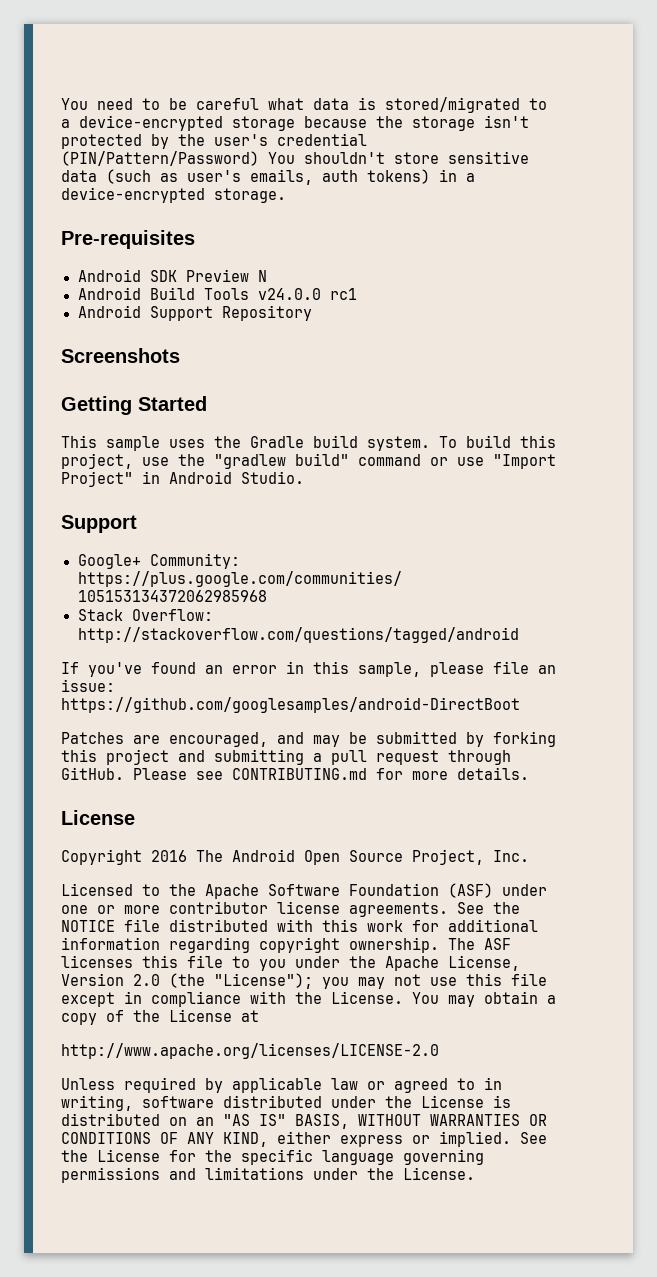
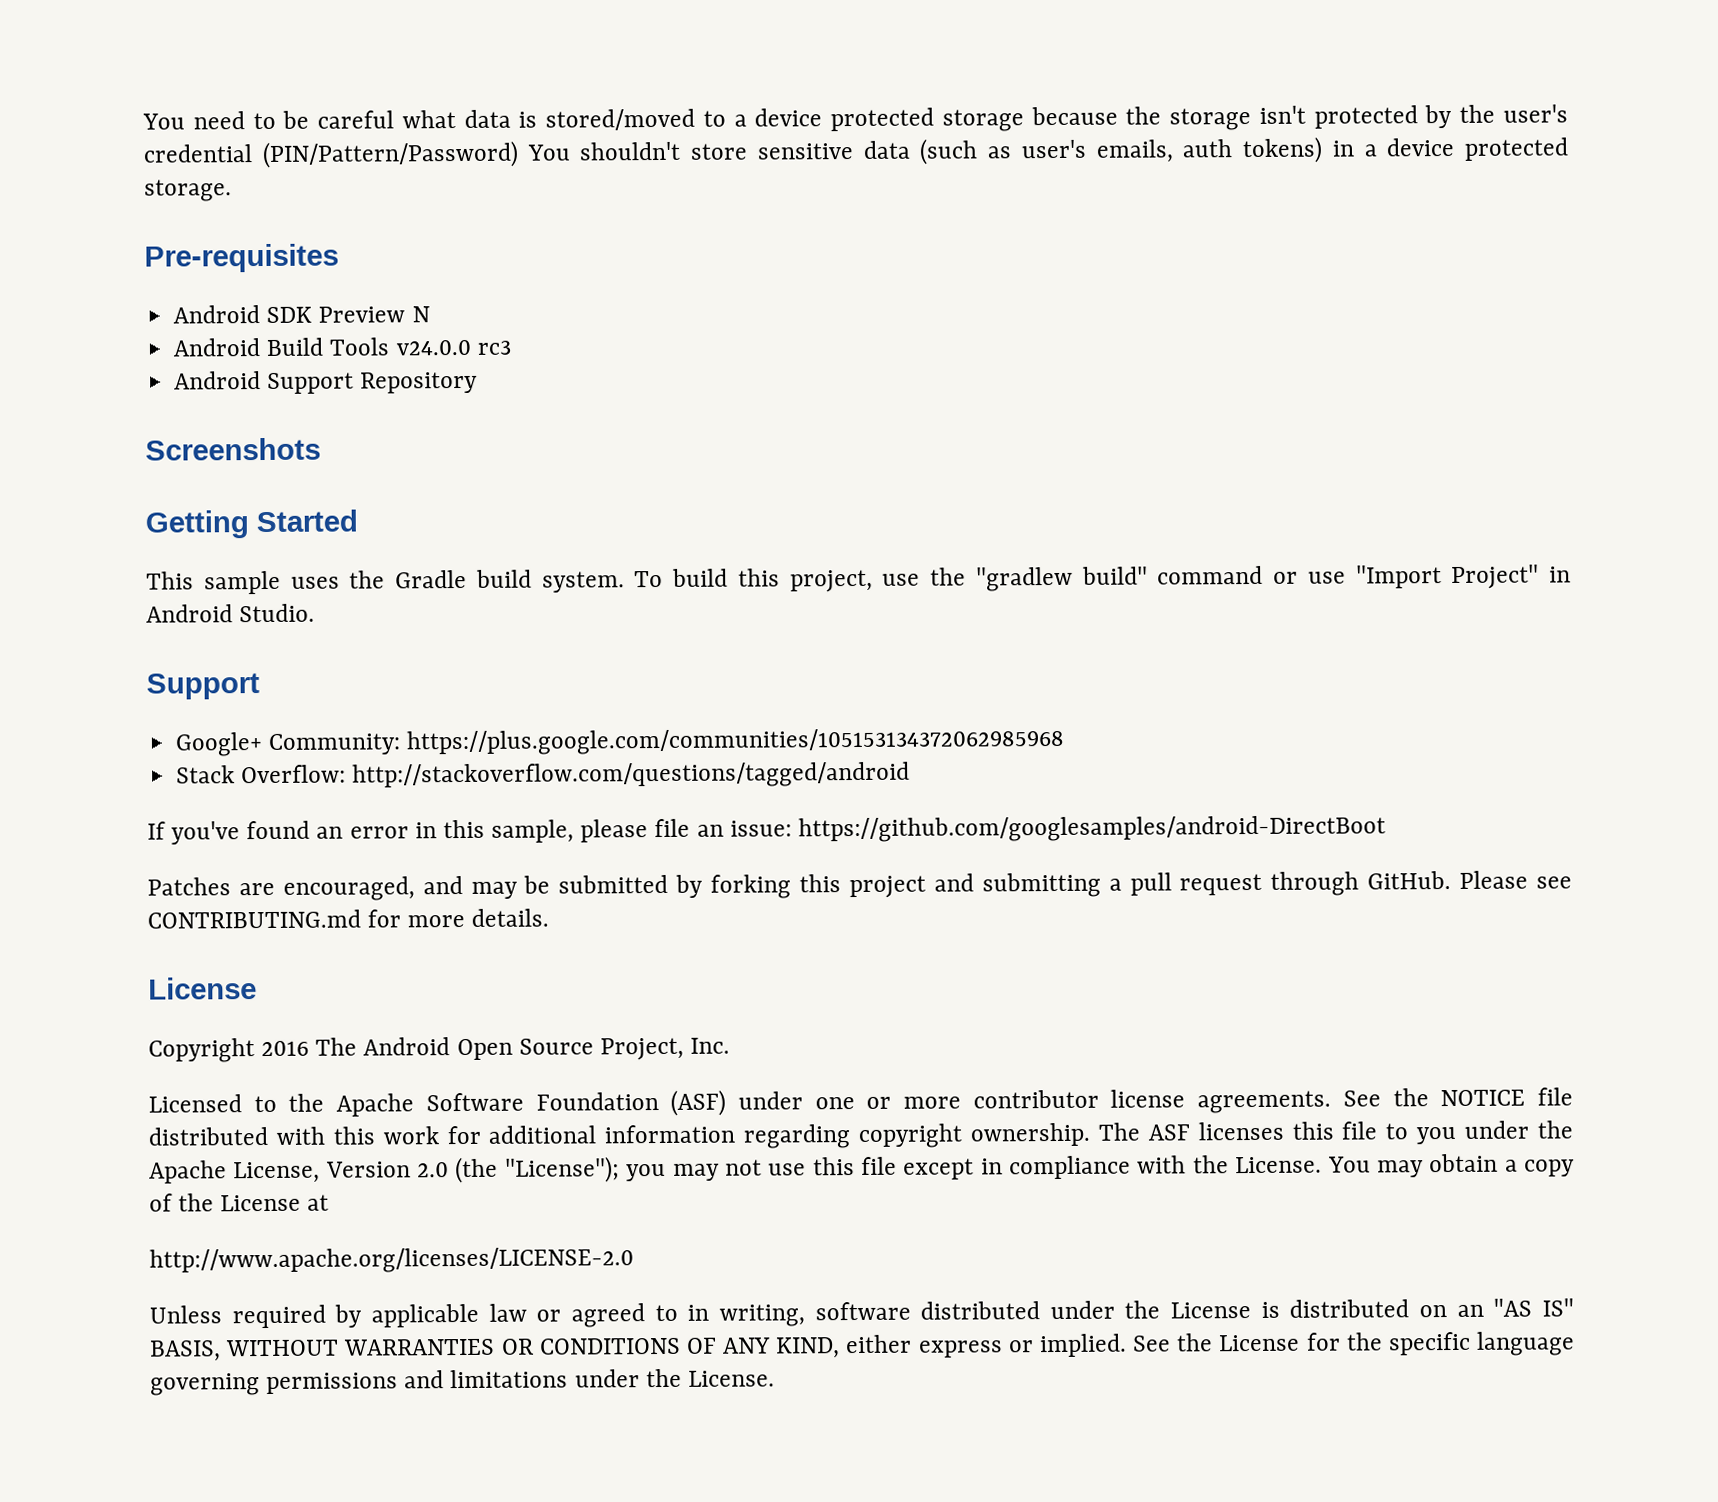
- You need to be careful what data is stored/migrated to a device-encrypted storage because the storage isn't protected by the user's credential (PIN/Pattern/Password) You shouldn't store sensitive data (such as user's emails, auth tokens) in a device-encrypted storage.
+ You need to be careful what data is stored/moved to a device protected storage because the storage isn't protected by the user's credential (PIN/Pattern/Password) You shouldn't store sensitive data (such as user's emails, auth tokens) in a device protected storage.
- Android Build Tools v24.0.0 rc1
+ Android Build Tools v24.0.0 rc3

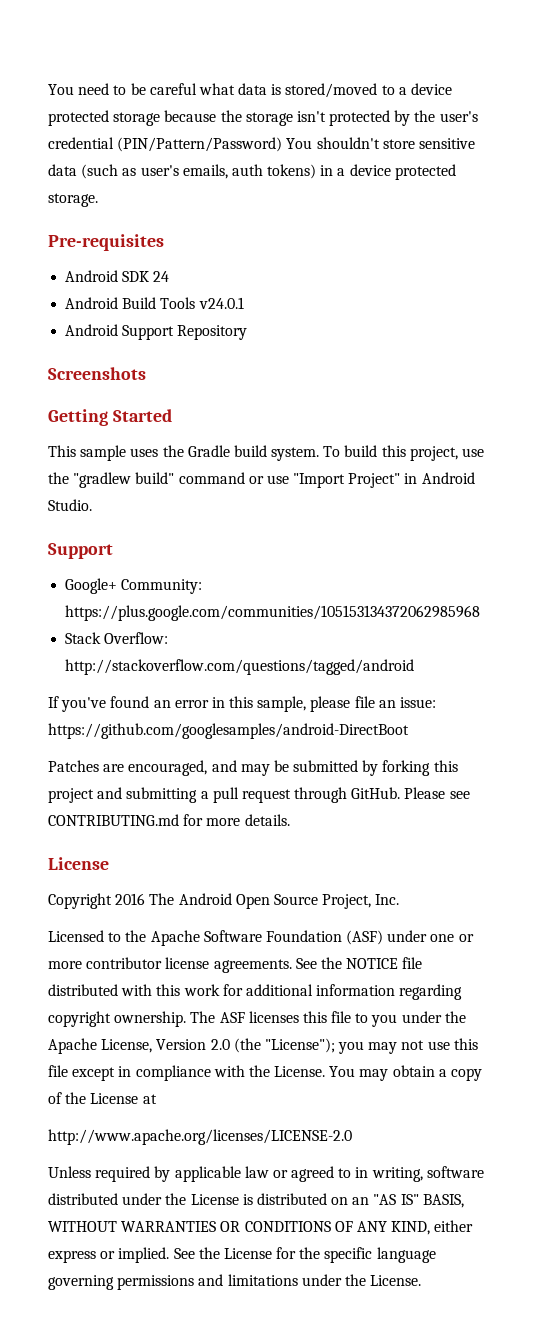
- Android SDK Preview N
+ Android SDK 24
- Android Build Tools v24.0.0 rc3
+ Android Build Tools v24.0.1

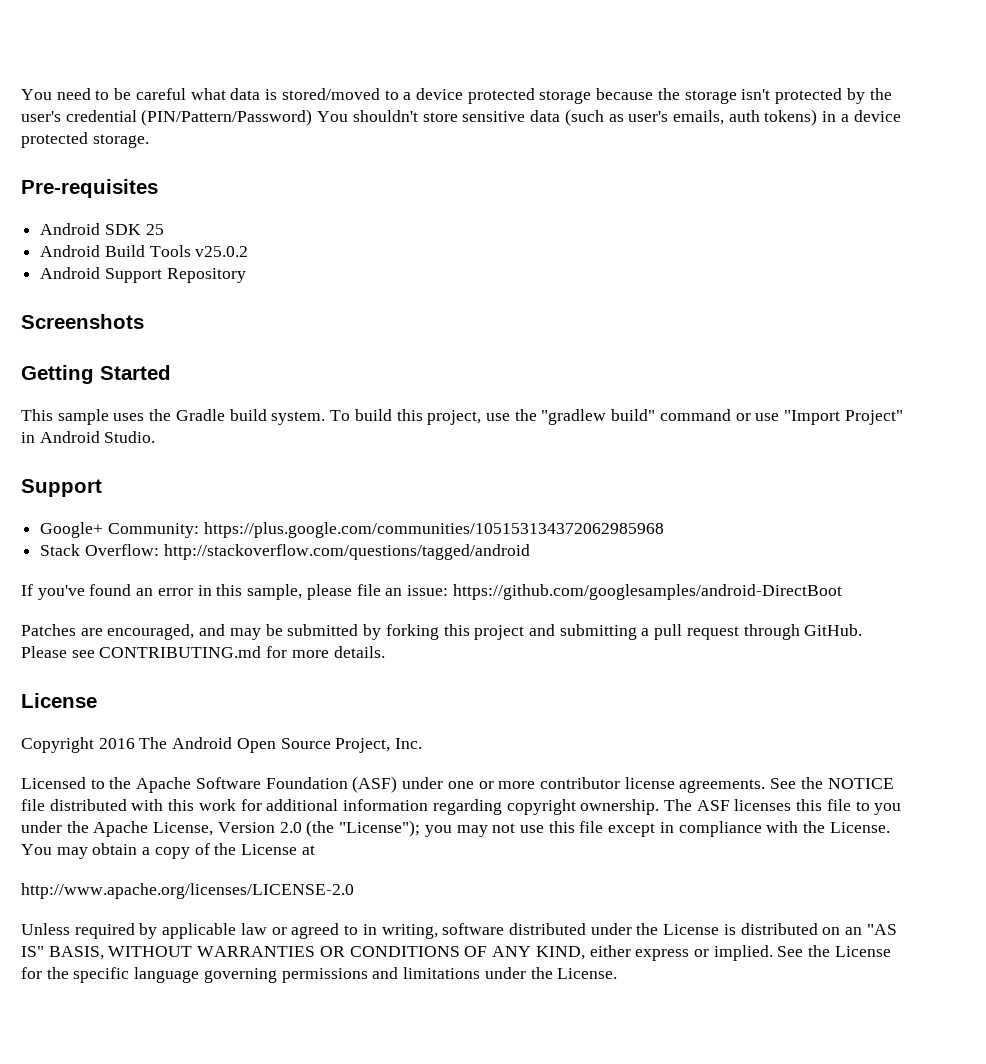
- Android SDK 24
+ Android SDK 25
- Android Build Tools v24.0.1
+ Android Build Tools v25.0.2

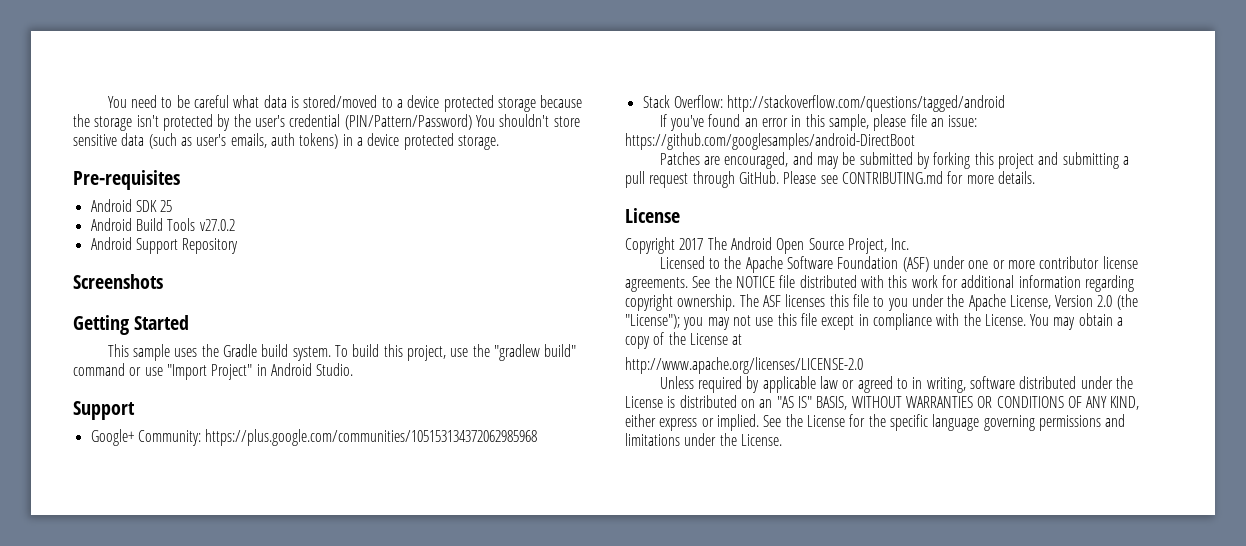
- Android Build Tools v25.0.2
+ Android Build Tools v27.0.2
- Copyright 2016 The Android Open Source Project, Inc.
+ Copyright 2017 The Android Open Source Project, Inc.

